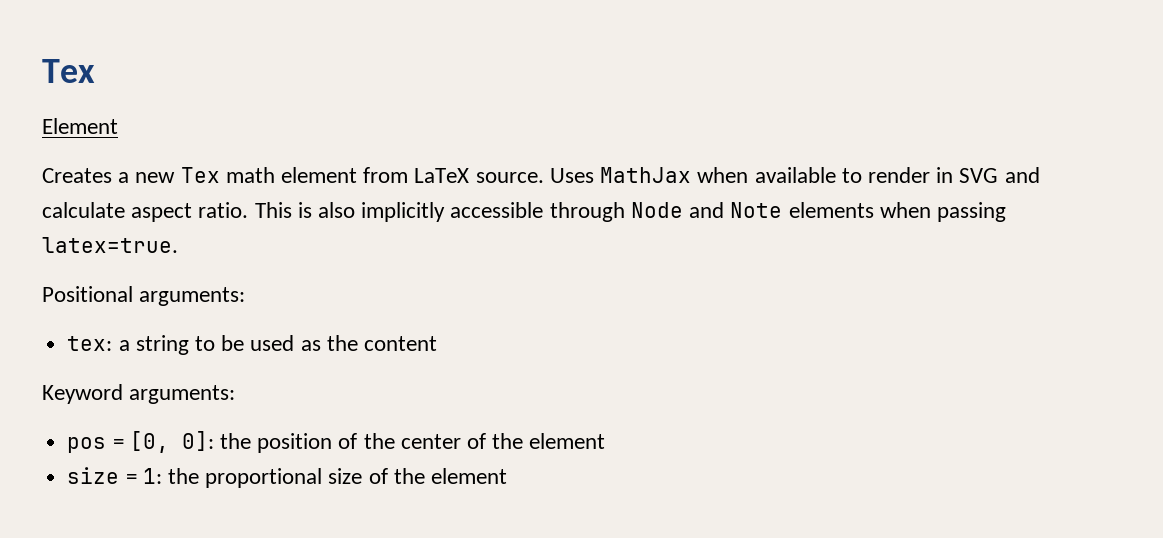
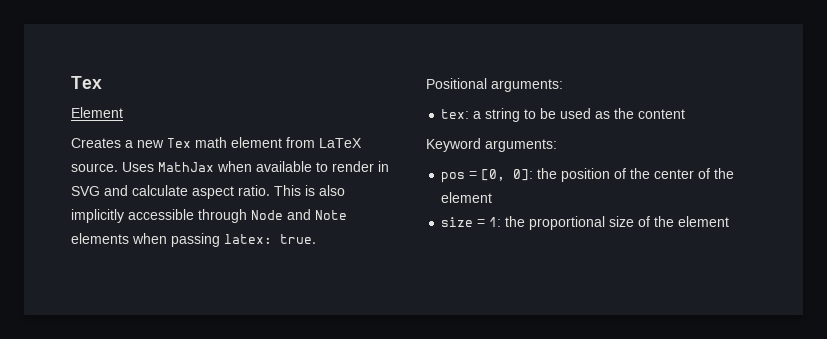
- This is also implicitly accessible through Node and Note elements when passing latex=true.
+ This is also implicitly accessible through Node and Note elements when passing latex: true.

